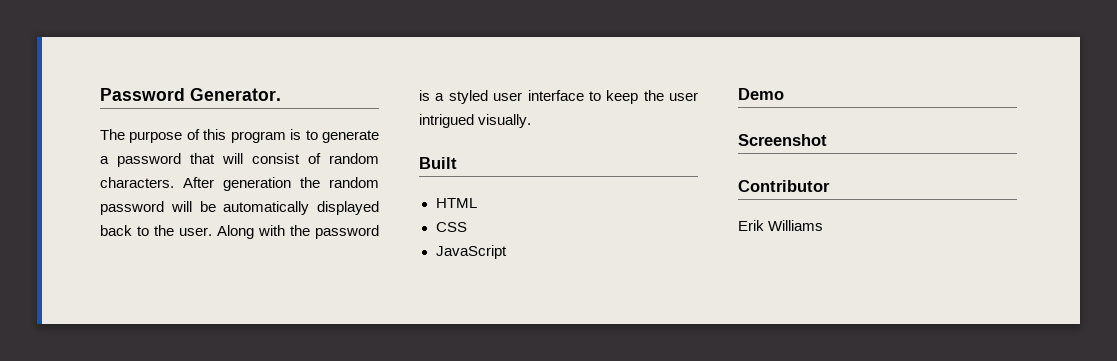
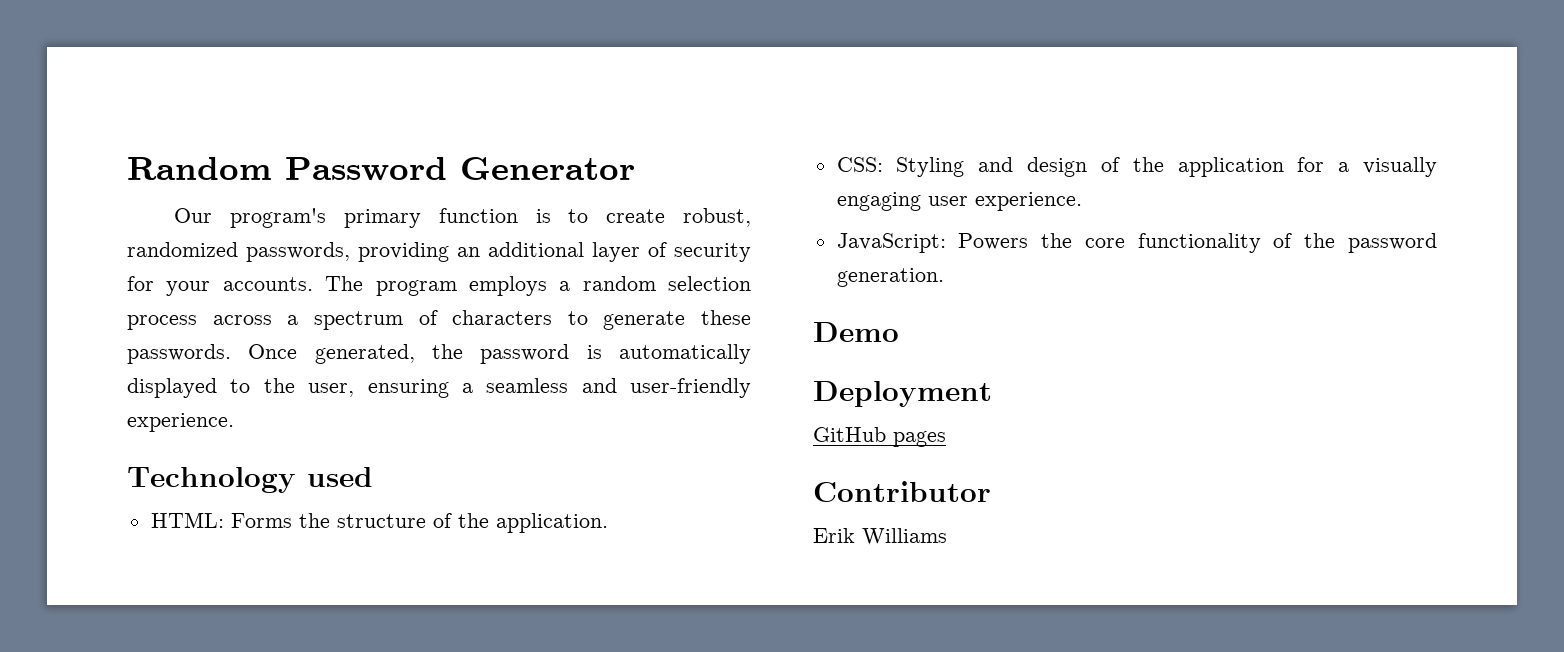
- Password Generator.
- The purpose of this program is to generate a password that will consist of random characters. After generation the random password will be automatically displayed back to the user. Along with the password is a styled user interface to keep the user intrigued visually.
- Built
- HTML
- CSS
- JavaScript
+ Random Password Generator
+ Our program's primary function is to create robust, randomized passwords, providing an additional layer of security for your accounts. The program employs a random selection process across a spectrum of characters to generate these passwords. Once generated, the password is automatically displayed to the user, ensuring a seamless and user-friendly experience.
+ Technology used
+ HTML: Forms the structure of the application.
+ CSS: Styling and design of the application for a visually engaging user experience.
+ JavaScript: Powers the core functionality of the password generation.
  Demo
- Screenshot
+ Deployment
+ GitHub pages

